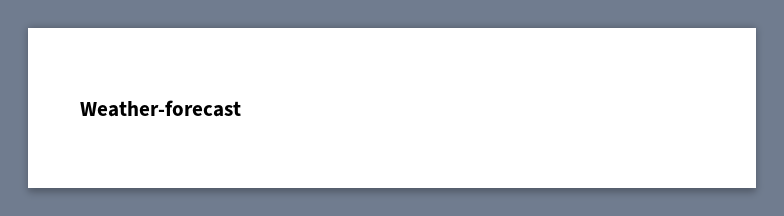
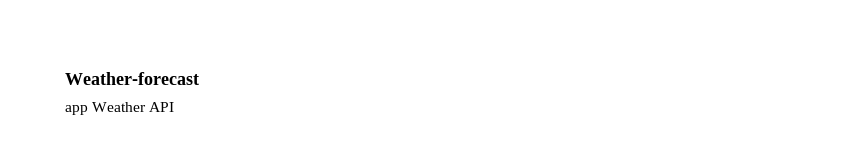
+ app Weather API

